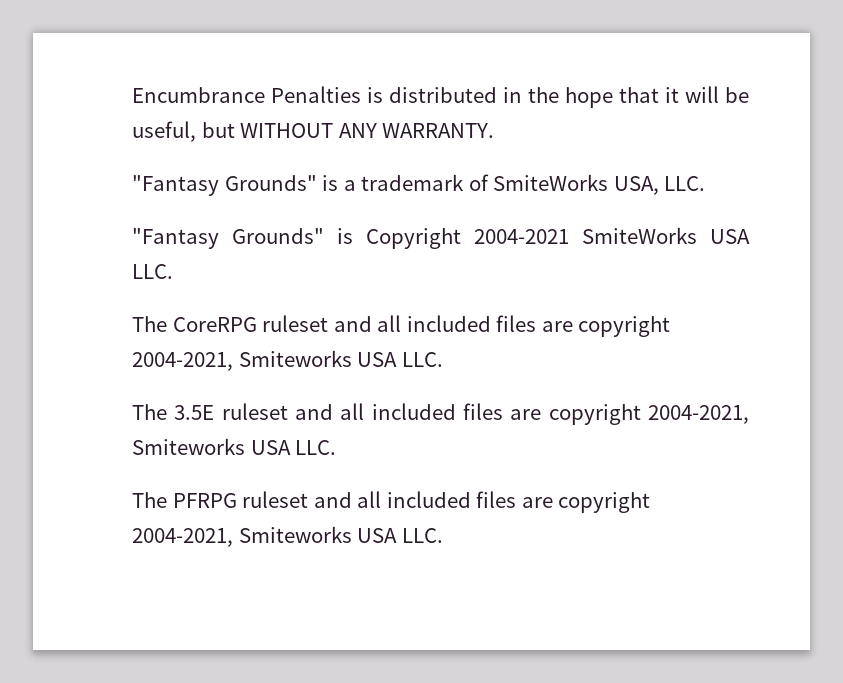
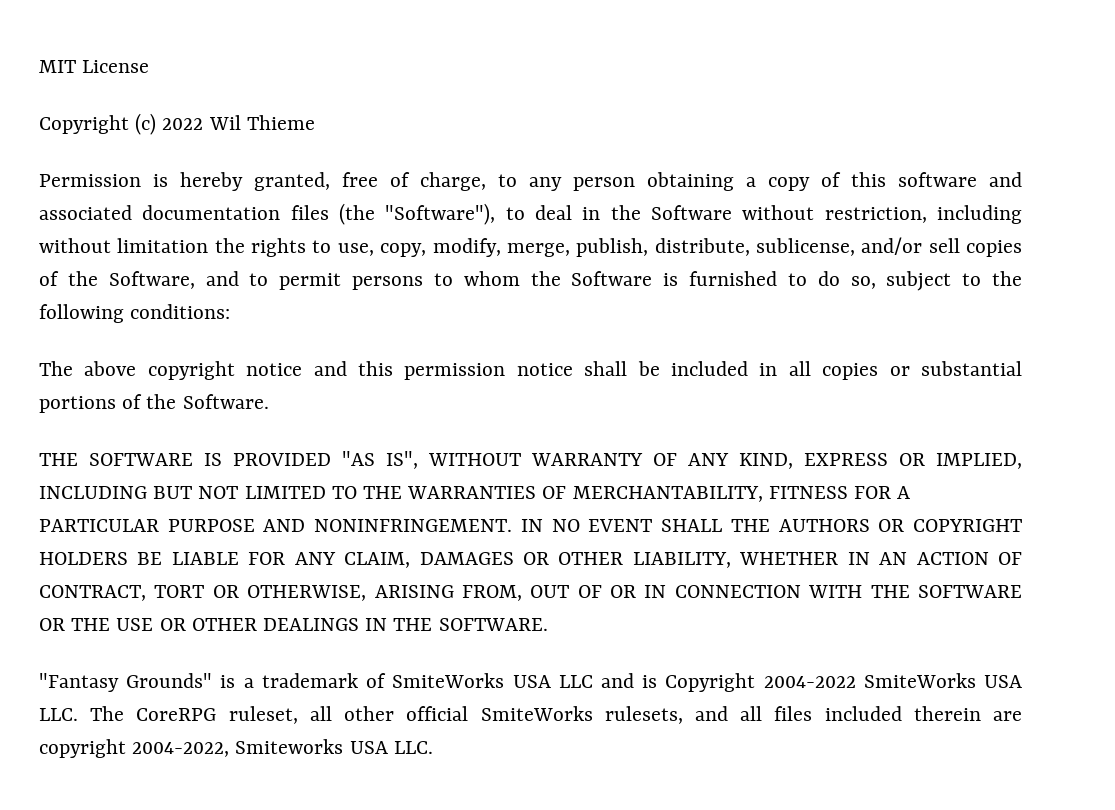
- Encumbrance Penalties is distributed in the hope that it will be useful, but WITHOUT ANY WARRANTY.
+ MIT License
+ Copyright (c) 2022 Wil Thieme
+ Permission is hereby granted, free of charge, to any person obtaining a copy of this software and associated documentation files (the "Software"), to deal in the Software without restriction, including without limitation the rights to use, copy, modify, merge, publish, distribute, sublicense, and/or sell copies of the Software, and to permit persons to whom the Software is furnished to do so, subject to the following conditions:
+ The above copyright notice and this permission notice shall be included in all copies or substantial portions of the Software.
+ THE SOFTWARE IS PROVIDED "AS IS", WITHOUT WARRANTY OF ANY KIND, EXPRESS OR IMPLIED, INCLUDING BUT NOT LIMITED TO THE WARRANTIES OF MERCHANTABILITY, FITNESS FOR A PARTICULAR PURPOSE AND NONINFRINGEMENT. IN NO EVENT SHALL THE AUTHORS OR COPYRIGHT HOLDERS BE LIABLE FOR ANY CLAIM, DAMAGES OR OTHER LIABILITY, WHETHER IN AN ACTION OF CONTRACT, TORT OR OTHERWISE, ARISING FROM, OUT OF OR IN CONNECTION WITH THE SOFTWARE OR THE USE OR OTHER DEALINGS IN THE SOFTWARE.
- "Fantasy Grounds" is a trademark of SmiteWorks USA, LLC.
- "Fantasy Grounds" is Copyright 2004-2021 SmiteWorks USA LLC.
- The CoreRPG ruleset and all included files are copyright 2004-2021, Smiteworks USA LLC.
- The 3.5E ruleset and all included files are copyright 2004-2021, Smiteworks USA LLC.
- The PFRPG ruleset and all included files are copyright 2004-2021, Smiteworks USA LLC.
+ "Fantasy Grounds" is a trademark of SmiteWorks USA LLC and is Copyright 2004-2022 SmiteWorks USA LLC. The CoreRPG ruleset, all other official SmiteWorks rulesets, and all files included therein are copyright 2004-2022, Smiteworks USA LLC.

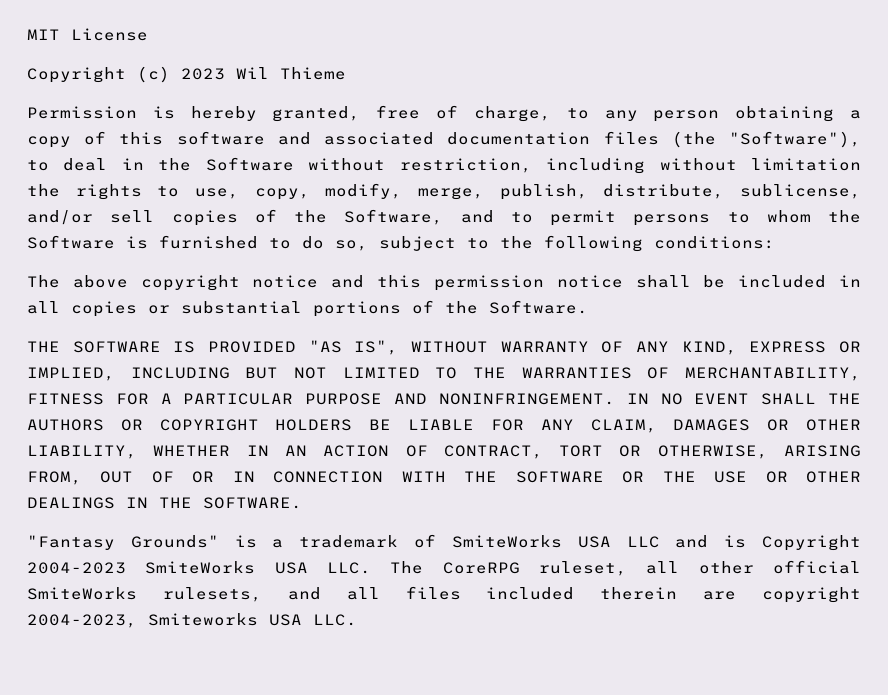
- Copyright (c) 2022 Wil Thieme
+ Copyright (c) 2023 Wil Thieme
- "Fantasy Grounds" is a trademark of SmiteWorks USA LLC and is Copyright 2004-2022 SmiteWorks USA LLC. The CoreRPG ruleset, all other official SmiteWorks rulesets, and all files included therein are copyright 2004-2022, Smiteworks USA LLC.
+ "Fantasy Grounds" is a trademark of SmiteWorks USA LLC and is Copyright 2004-2023 SmiteWorks USA LLC. The CoreRPG ruleset, all other official SmiteWorks rulesets, and all files included therein are copyright 2004-2023, Smiteworks USA LLC.

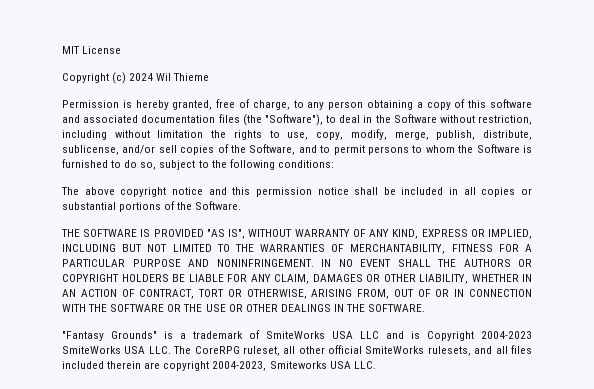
- Copyright (c) 2023 Wil Thieme
+ Copyright (c) 2024 Wil Thieme

